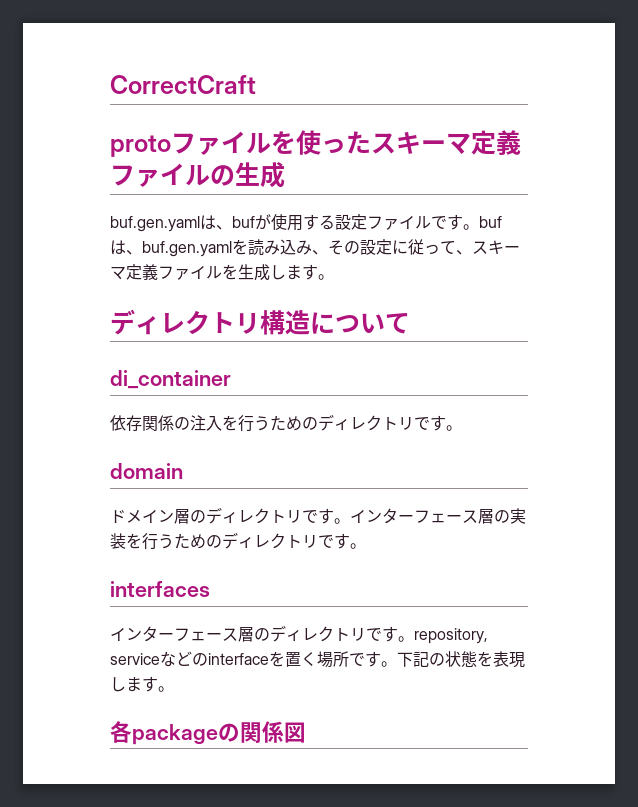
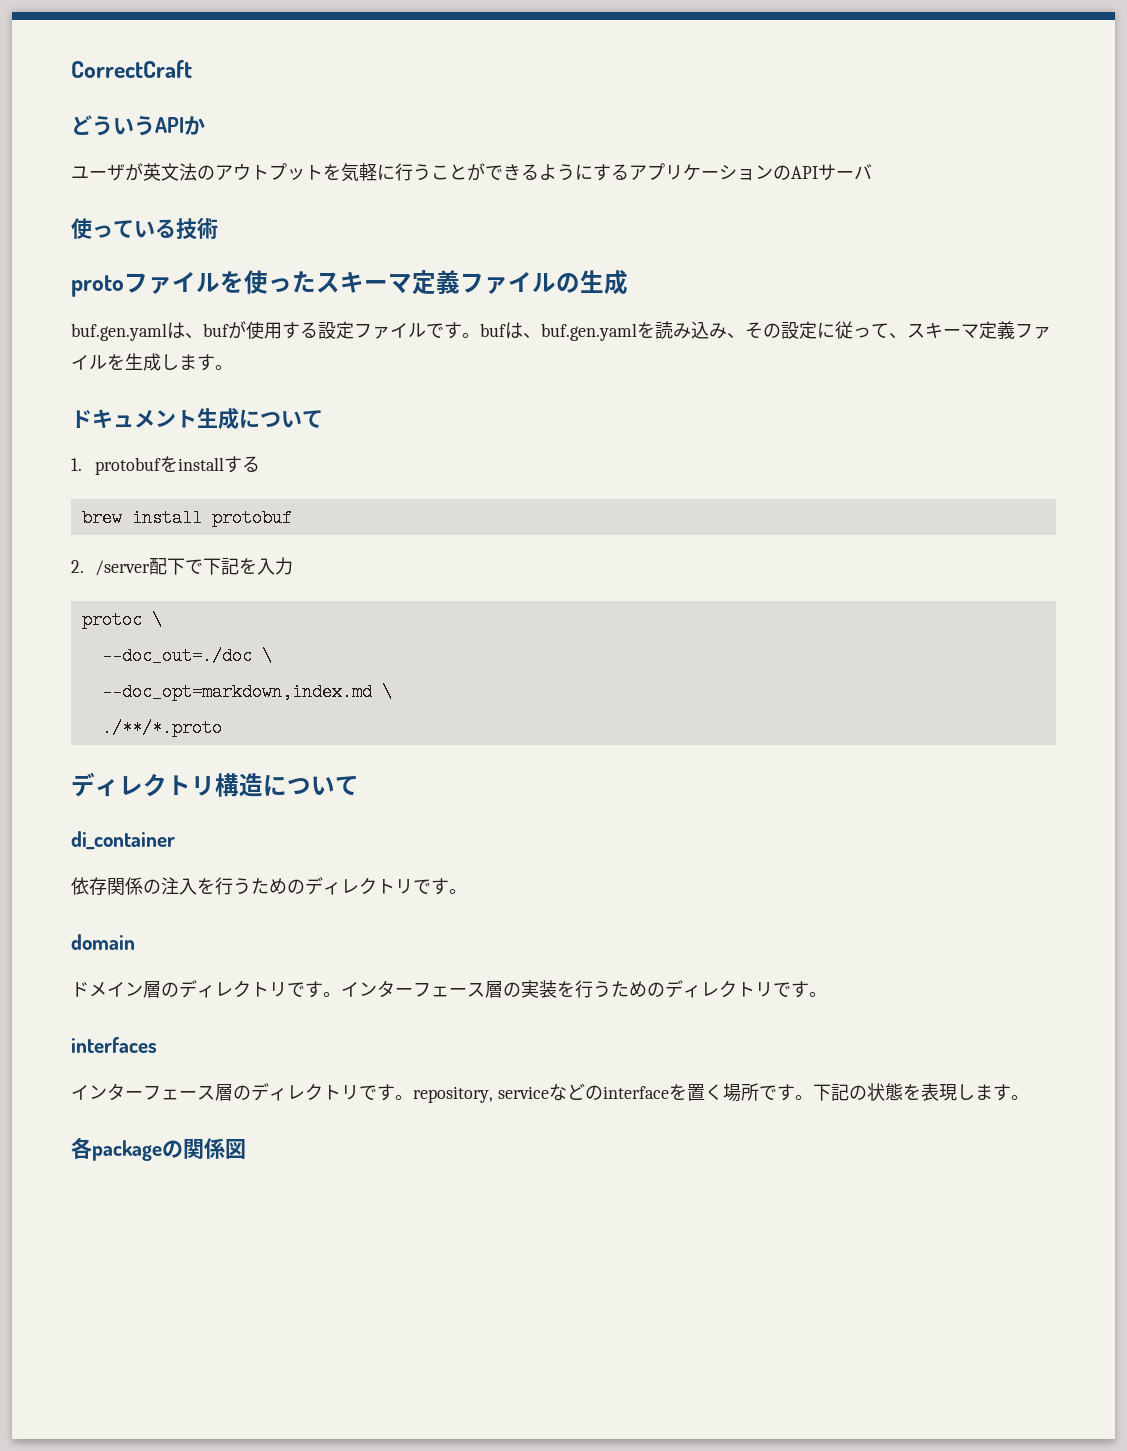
+ どういうAPIか
+ ユーザが英文法のアウトプットを気軽に行うことができるようにするアプリケーションのAPIサーバ
+ 使っている技術
+ ドキュメント生成について
+ 1. protobufをinstallする
+ brew install protobuf
+ 2. /server配下で下記を入力
+ protoc \
+ --doc_out=./doc \
+ --doc_opt=markdown,index.md \
+ ./**/*.proto

